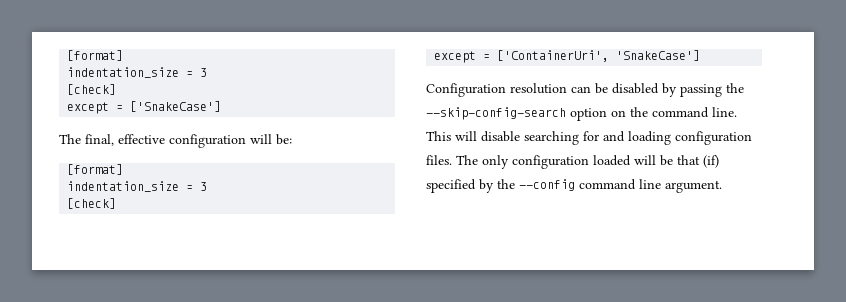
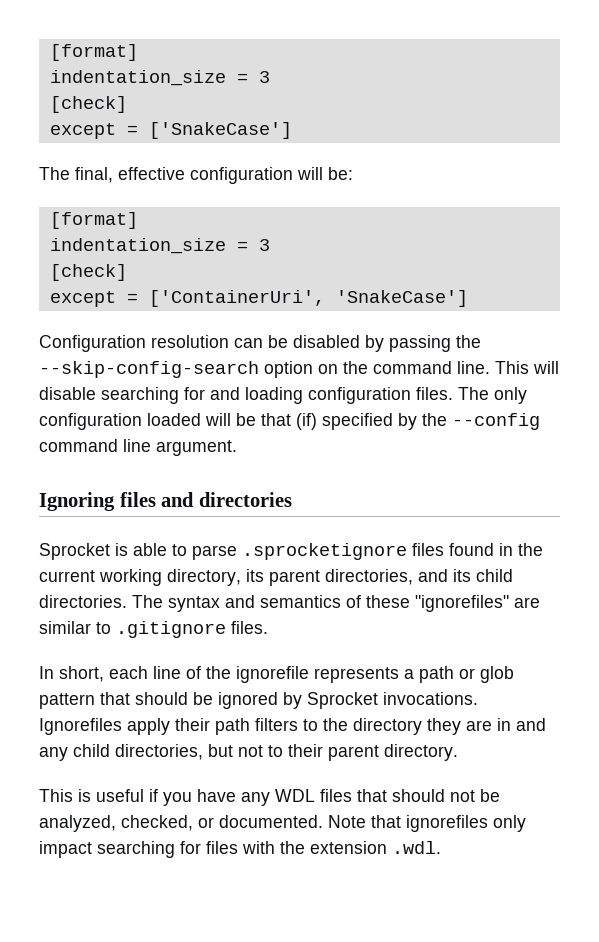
+ Ignoring files and directories
+ Sprocket is able to parse .sprocketignore files found in the current working directory, its parent directories, and its child directories. The syntax and semantics of these "ignorefiles" are similar to .gitignore files.
+ In short, each line of the ignorefile represents a path or glob pattern that should be ignored by Sprocket invocations. Ignorefiles apply their path filters to the directory they are in and any child directories, but not to their parent directory.
+ This is useful if you have any WDL files that should not be analyzed, checked, or documented. Note that ignorefiles only impact searching for files with the extension .wdl.

